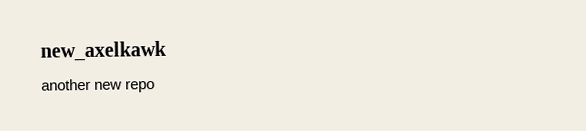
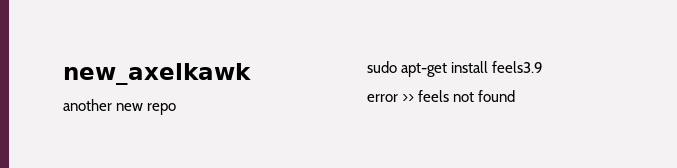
+ sudo apt-get install feels3.9
+ error >> feels not found

